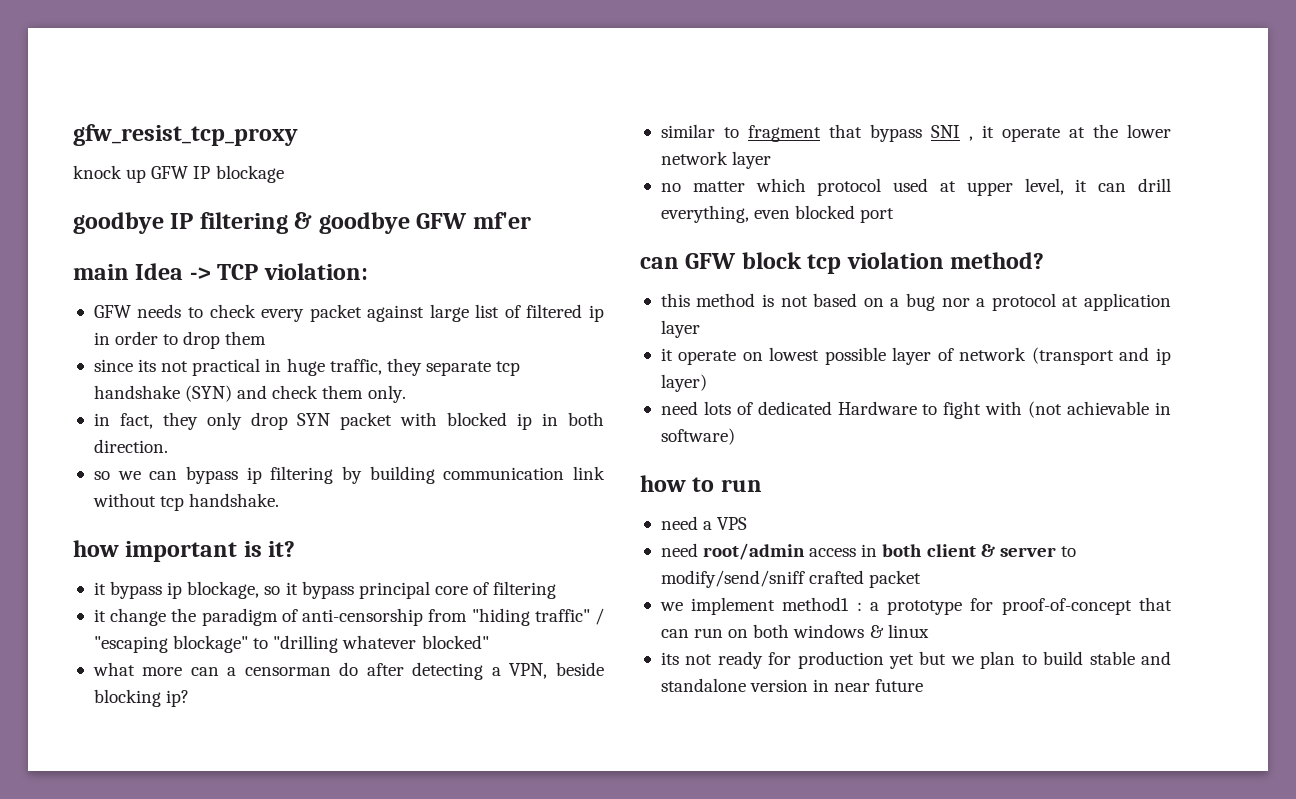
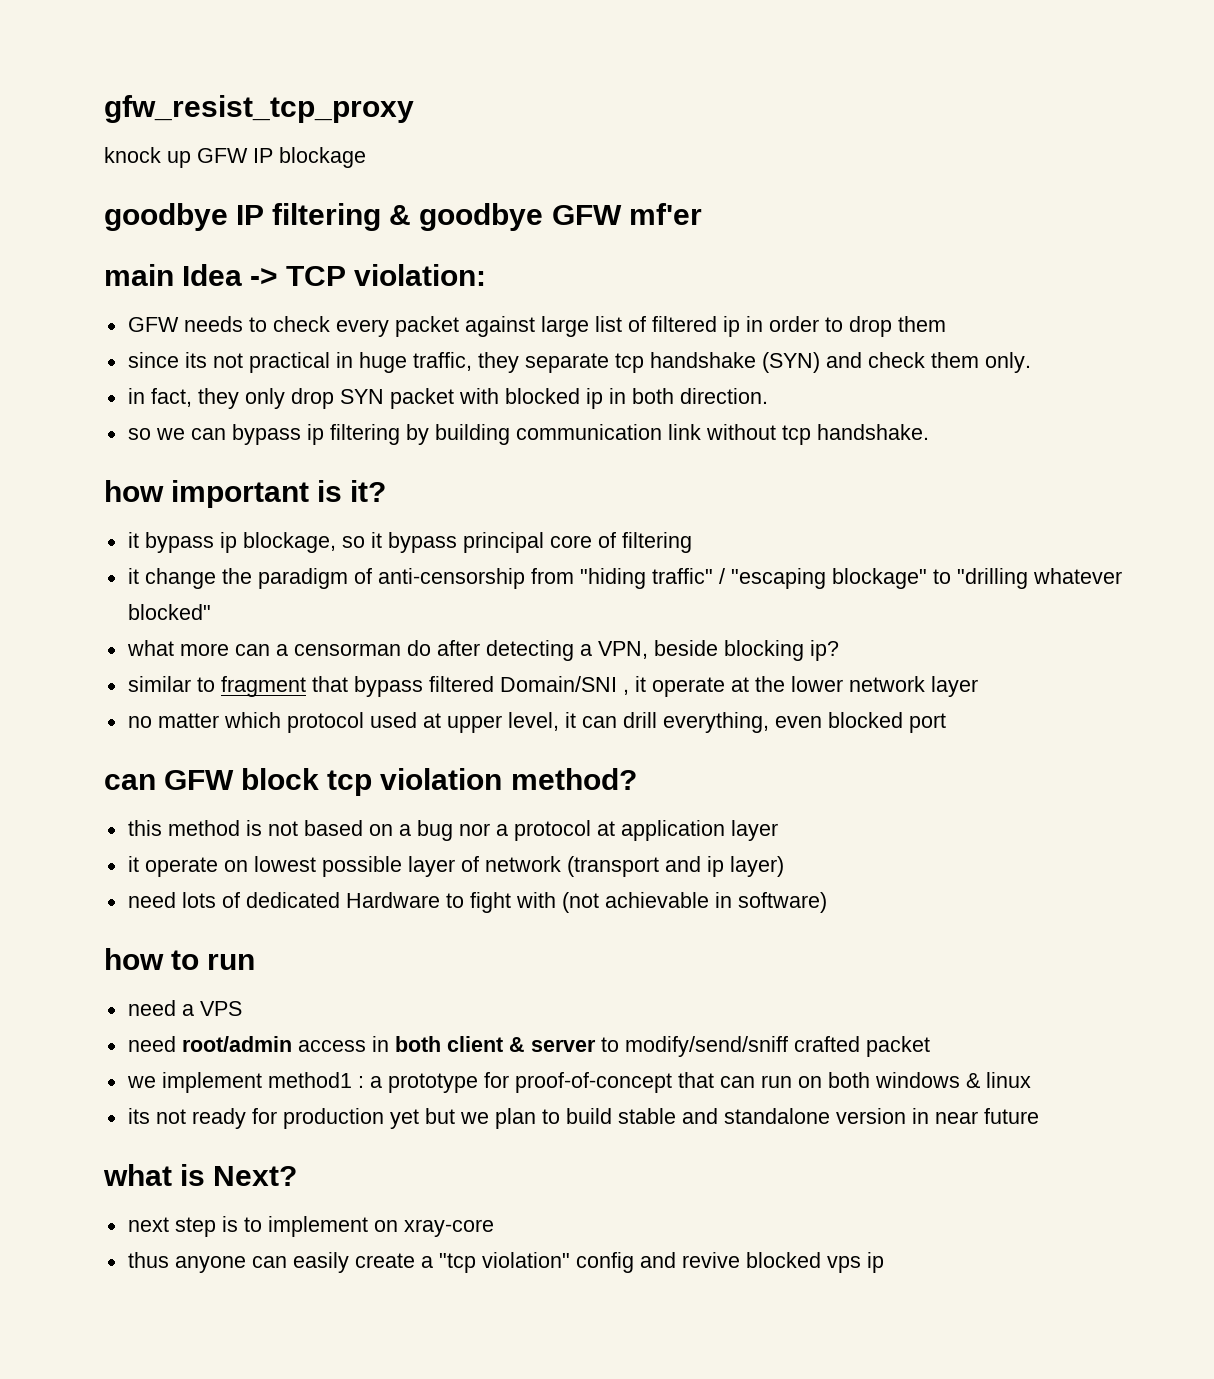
- similar to fragment that bypass SNI , it operate at the lower network layer
+ similar to fragment that bypass filtered Domain/SNI , it operate at the lower network layer
+ what is Next?
+ next step is to implement on xray-core
+ thus anyone can easily create a "tcp violation" config and revive blocked vps ip

